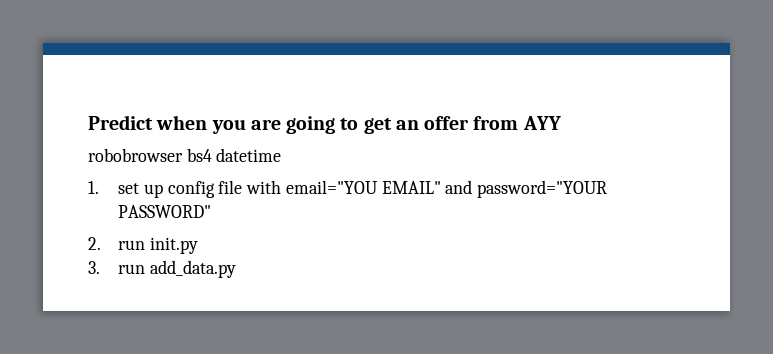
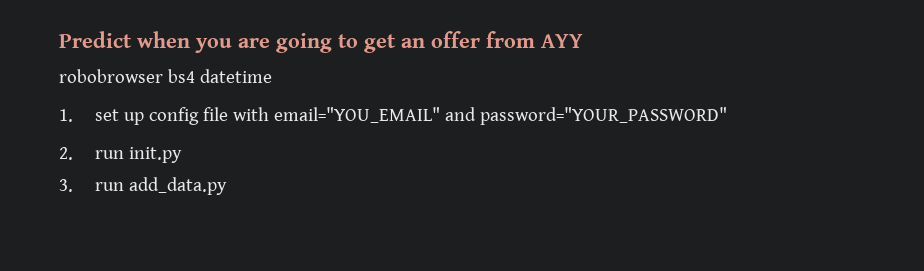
- 1. set up config file with email="YOU EMAIL" and password="YOUR PASSWORD"
+ 1. set up config file with email="YOU_EMAIL" and password="YOUR_PASSWORD"

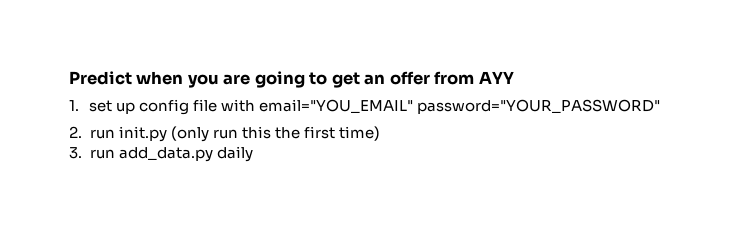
- robobrowser bs4 datetime
- 1. set up config file with email="YOU_EMAIL" and password="YOUR_PASSWORD"
+ 1. set up config file with email="YOU_EMAIL" password="YOUR_PASSWORD"
- 2. run init.py
+ 2. run init.py (only run this the first time)
- 3. run add_data.py
+ 3. run add_data.py daily

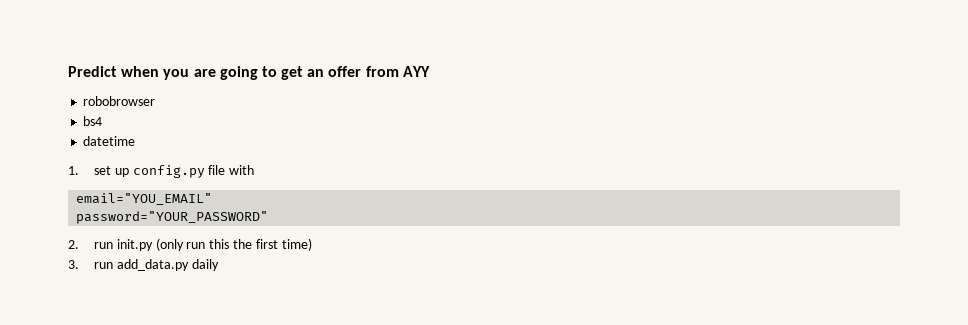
+ robobrowser
+ bs4
+ datetime
- 1. set up config file with email="YOU_EMAIL" password="YOUR_PASSWORD"
+ 1. set up config.py file with
+ email="YOU_EMAIL"
+ password="YOUR_PASSWORD"

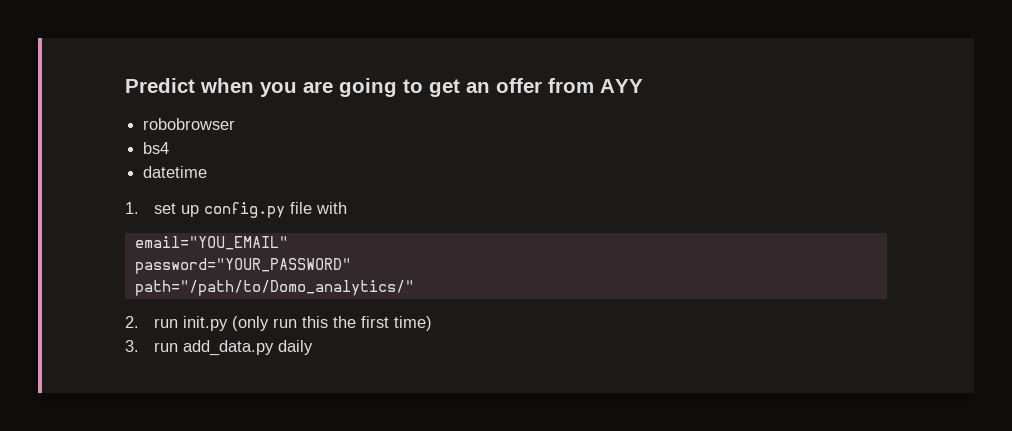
+ path="/path/to/Domo_analytics/"

